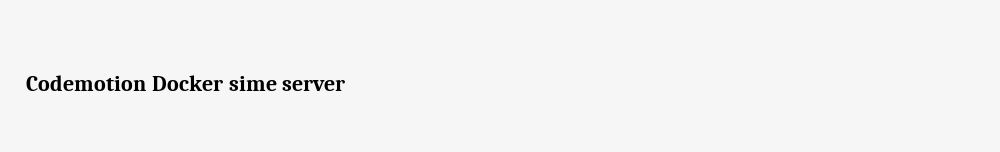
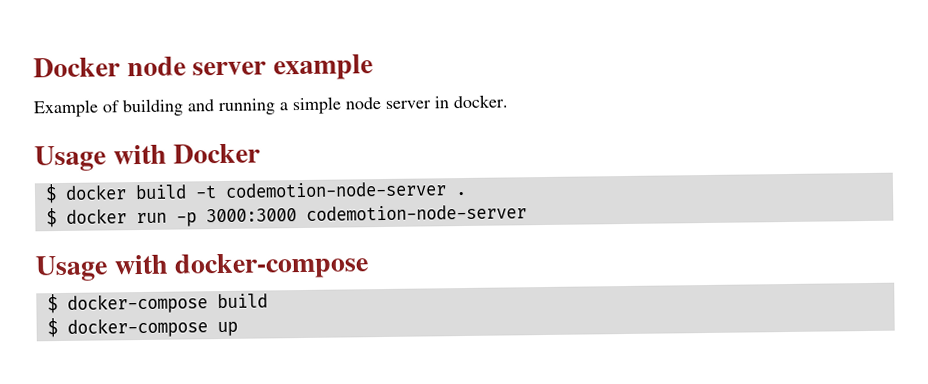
- Codemotion Docker sime server
+ Docker node server example
+ Example of building and running a simple node server in docker.
+ Usage with Docker
+ $ docker build -t codemotion-node-server .
+ $ docker run -p 3000:3000 codemotion-node-server
+ Usage with docker-compose
+ $ docker-compose build
+ $ docker-compose up

